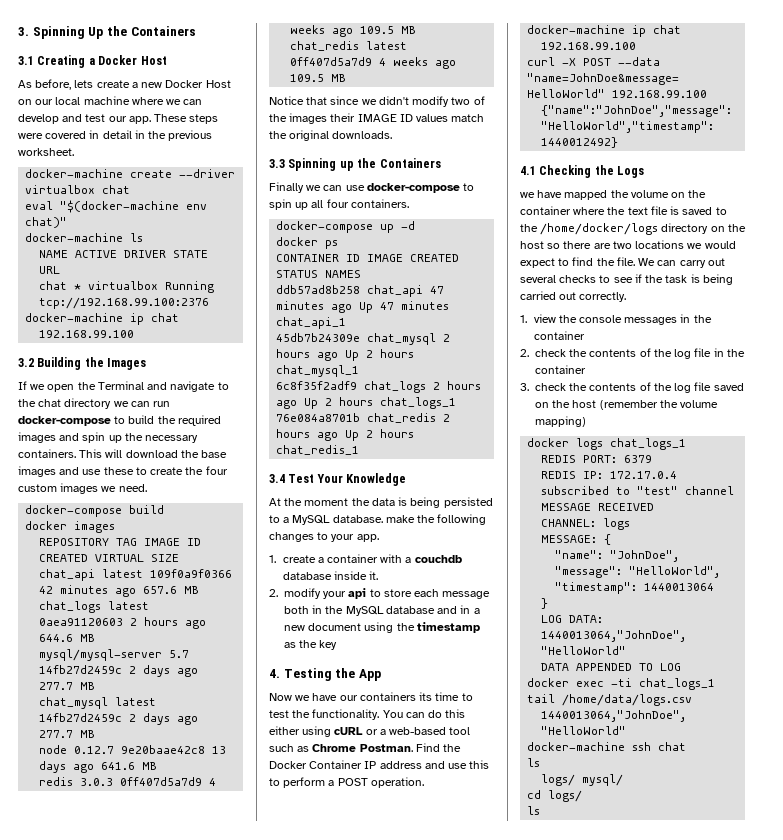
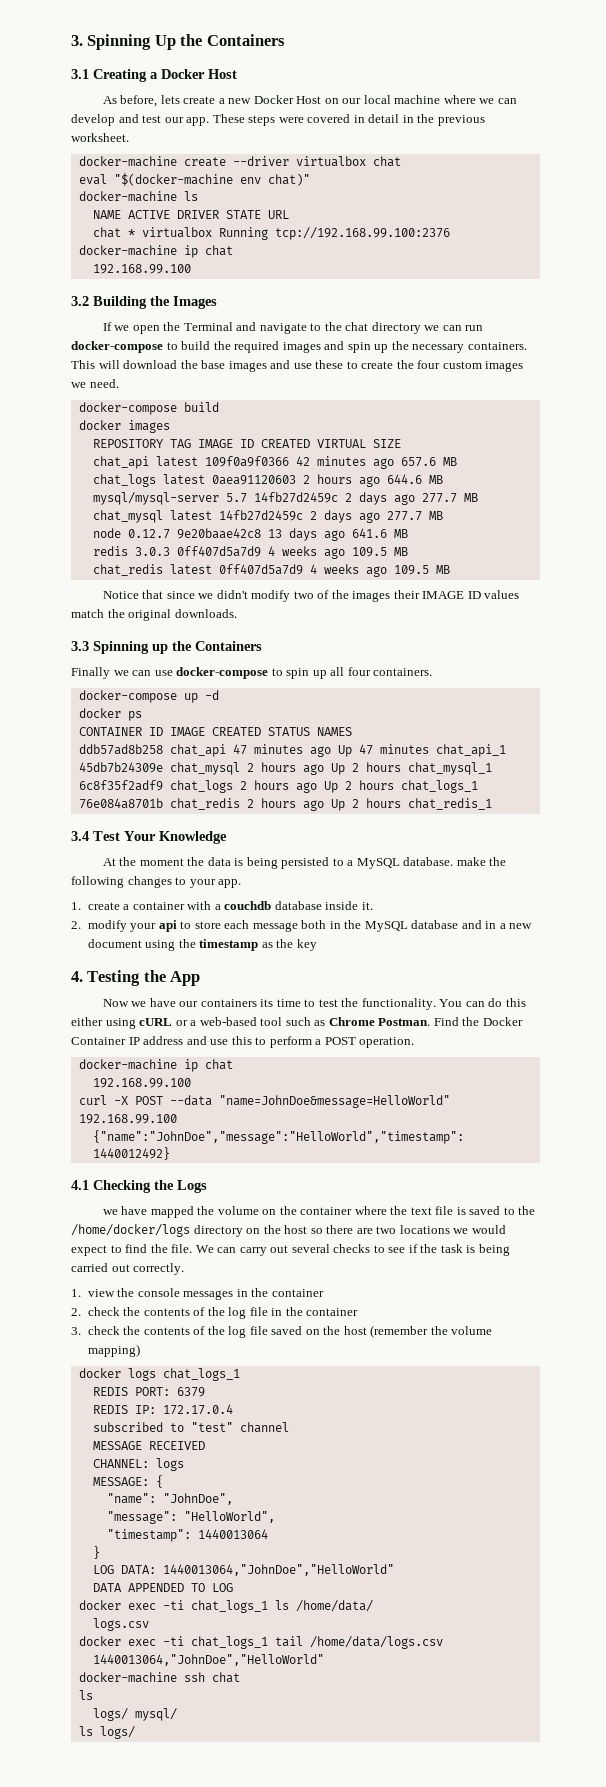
+ docker exec -ti chat_logs_1 ls /home/data/
+ logs.csv
- cd logs/
- ls
+ ls logs/

